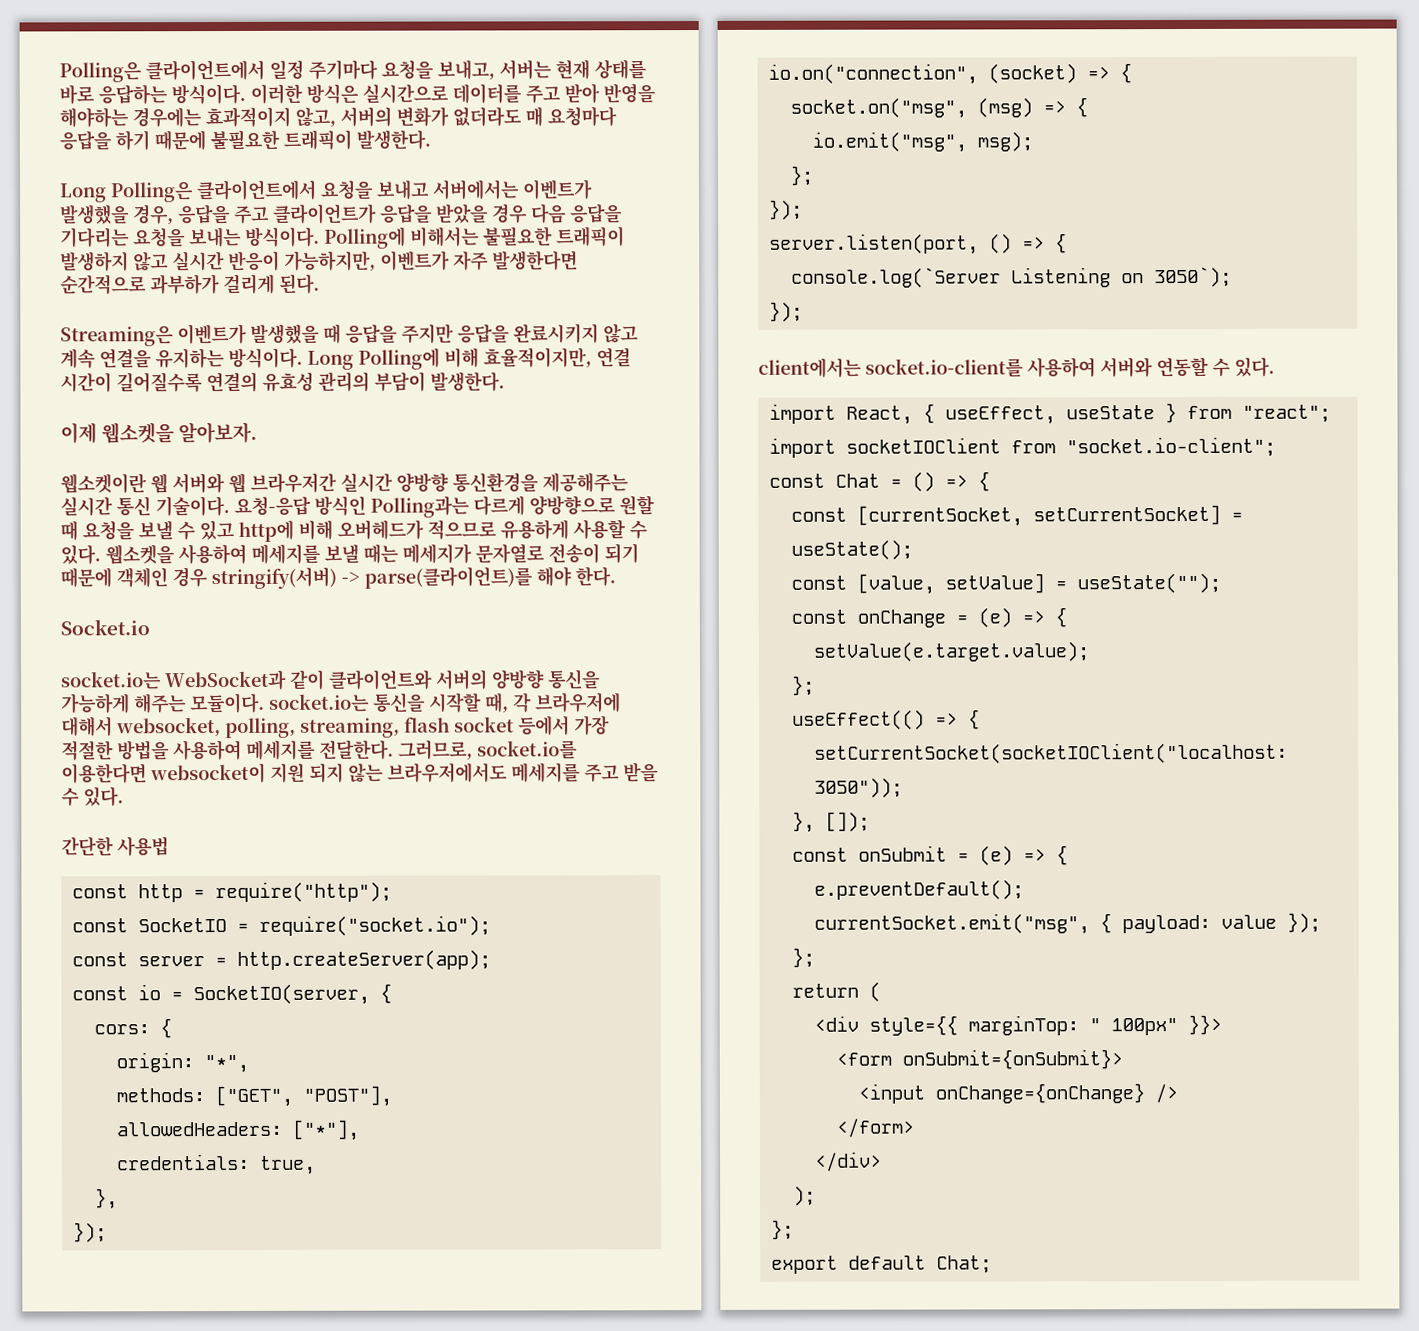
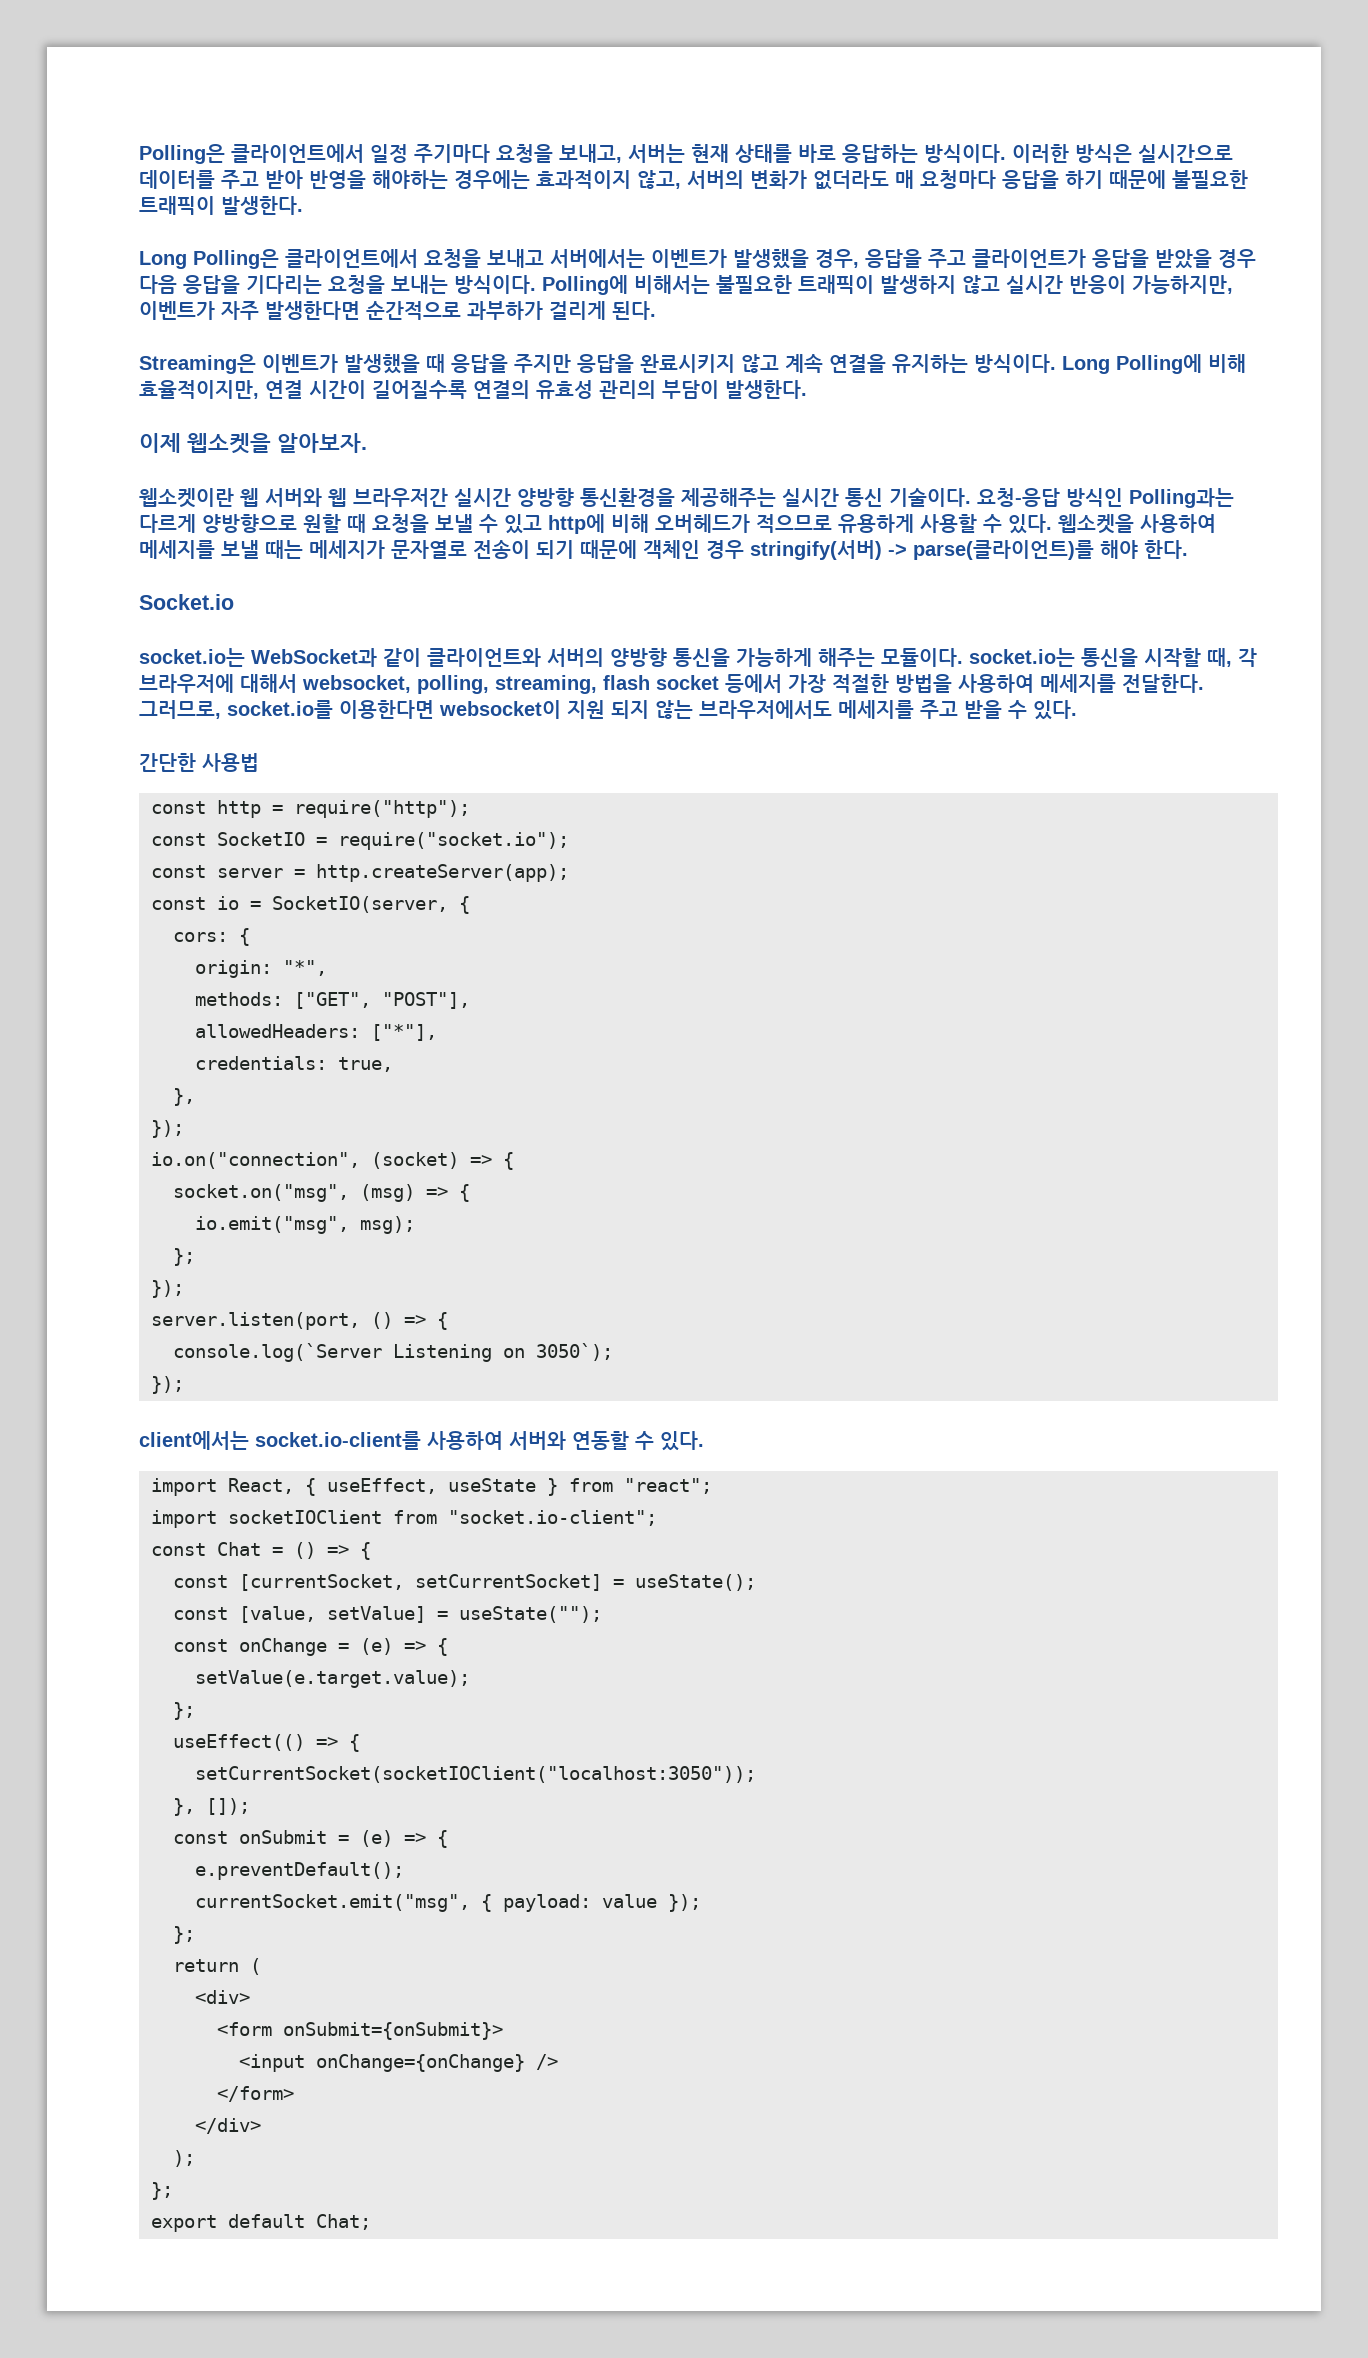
- <div style={{ marginTop: " 100px" }}>
+ <div>

